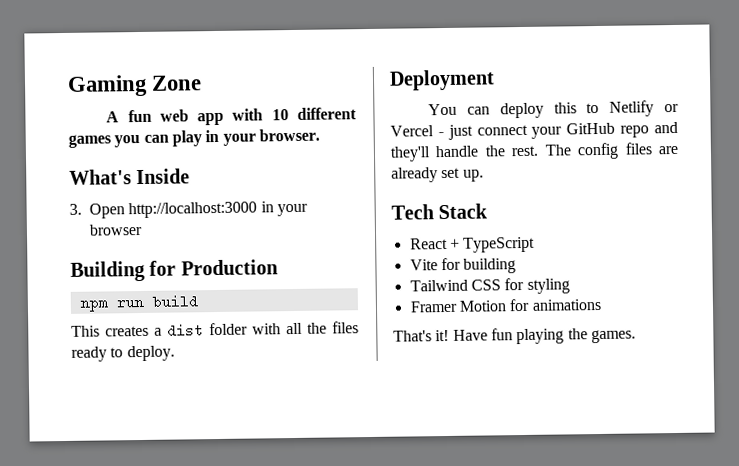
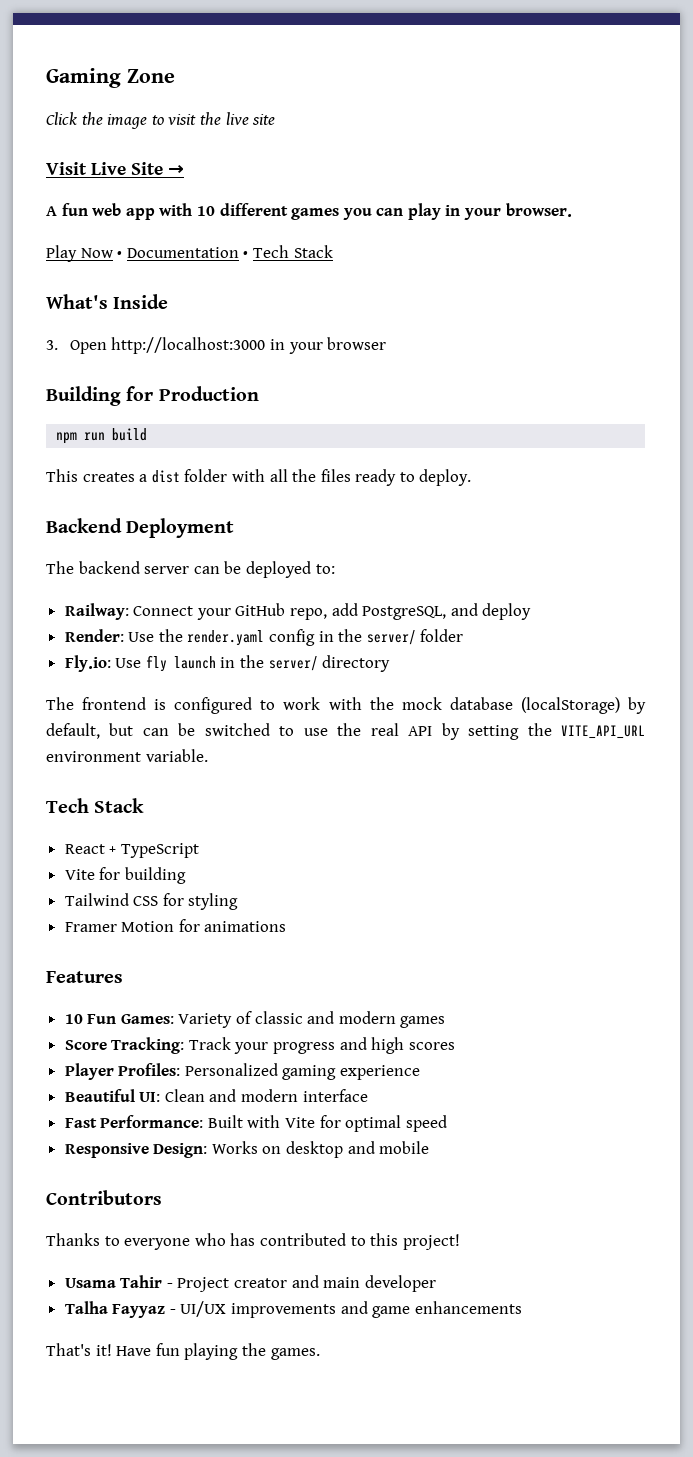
+ Click the image to visit the live site
+ Visit Live Site →
+ Play Now • Documentation • Tech Stack
- Deployment
+ Backend Deployment
- You can deploy this to Netlify or Vercel - just connect your GitHub repo and they'll handle the rest. The config files are already set up.
+ The backend server can be deployed to:
+ Railway: Connect your GitHub repo, add PostgreSQL, and deploy
+ Render: Use the render.yaml config in the server/ folder
+ Fly.io: Use fly launch in the server/ directory
+ The frontend is configured to work with the mock database (localStorage) by default, but can be switched to use the real API by setting the VITE_API_URL environment variable.
+ Features
+ 10 Fun Games: Variety of classic and modern games
+ Score Tracking: Track your progress and high scores
+ Player Profiles: Personalized gaming experience
+ Beautiful UI: Clean and modern interface
+ Fast Performance: Built with Vite for optimal speed
+ Responsive Design: Works on desktop and mobile
+ Contributors
+ Thanks to everyone who has contributed to this project!
+ Usama Tahir - Project creator and main developer
+ Talha Fayyaz - UI/UX improvements and game enhancements

